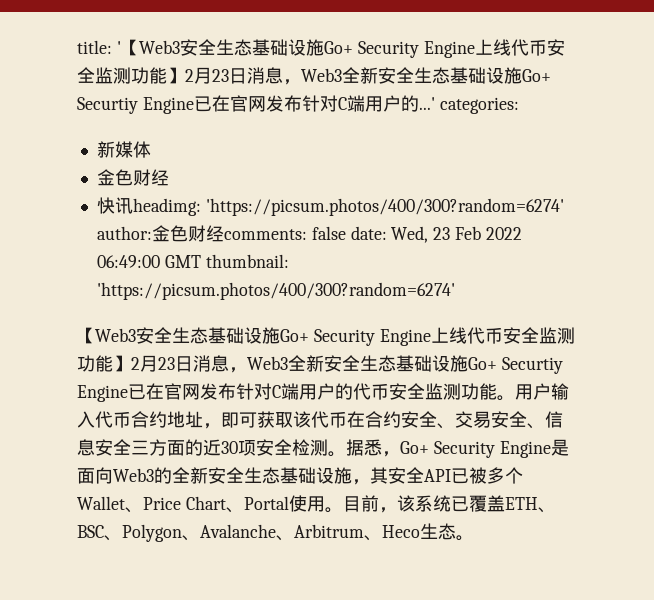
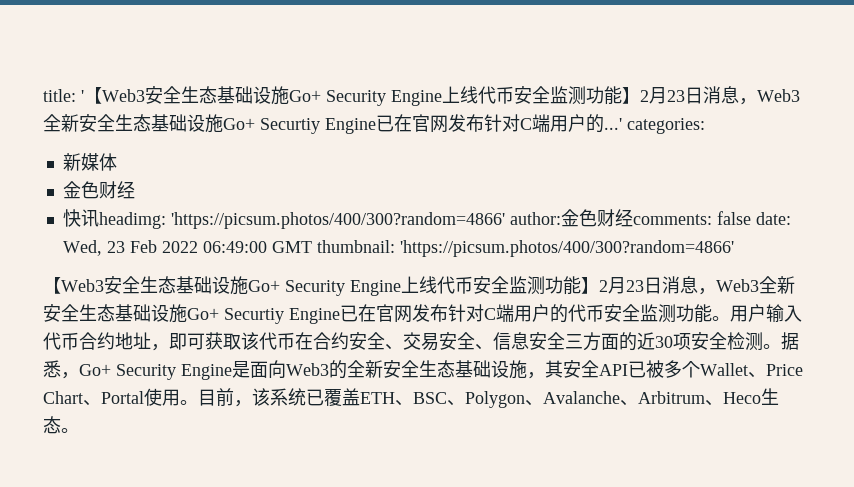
- 快讯headimg: 'https://picsum.photos/400/300?random=6274' author:金色财经comments: false date: Wed, 23 Feb 2022 06:49:00 GMT thumbnail: 'https://picsum.photos/400/300?random=6274'
+ 快讯headimg: 'https://picsum.photos/400/300?random=4866' author:金色财经comments: false date: Wed, 23 Feb 2022 06:49:00 GMT thumbnail: 'https://picsum.photos/400/300?random=4866'

